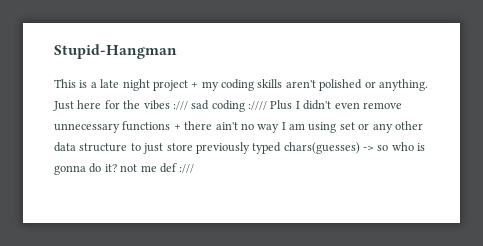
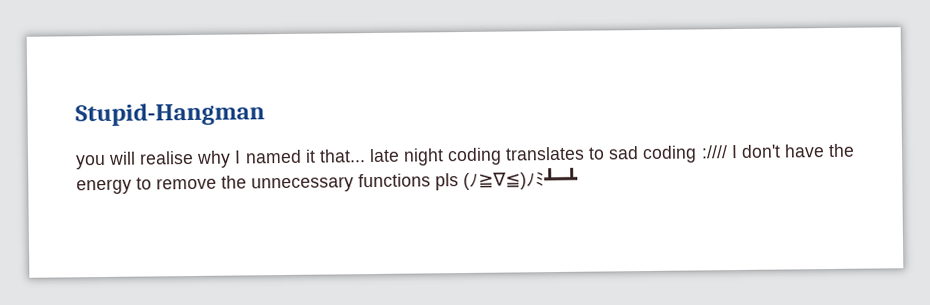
- This is a late night project + my coding skills aren't polished or anything. Just here for the vibes :/// sad coding ://// Plus I didn't even remove unnecessary functions + there ain't no way I am using set or any other data structure to just store previously typed chars(guesses) -> so who is gonna do it? not me def :///
+ you will realise why I named it that... late night coding translates to sad coding ://// I don't have the energy to remove the unnecessary functions pls (ﾉ≧∇≦)ﾉﾐ┻━┻

